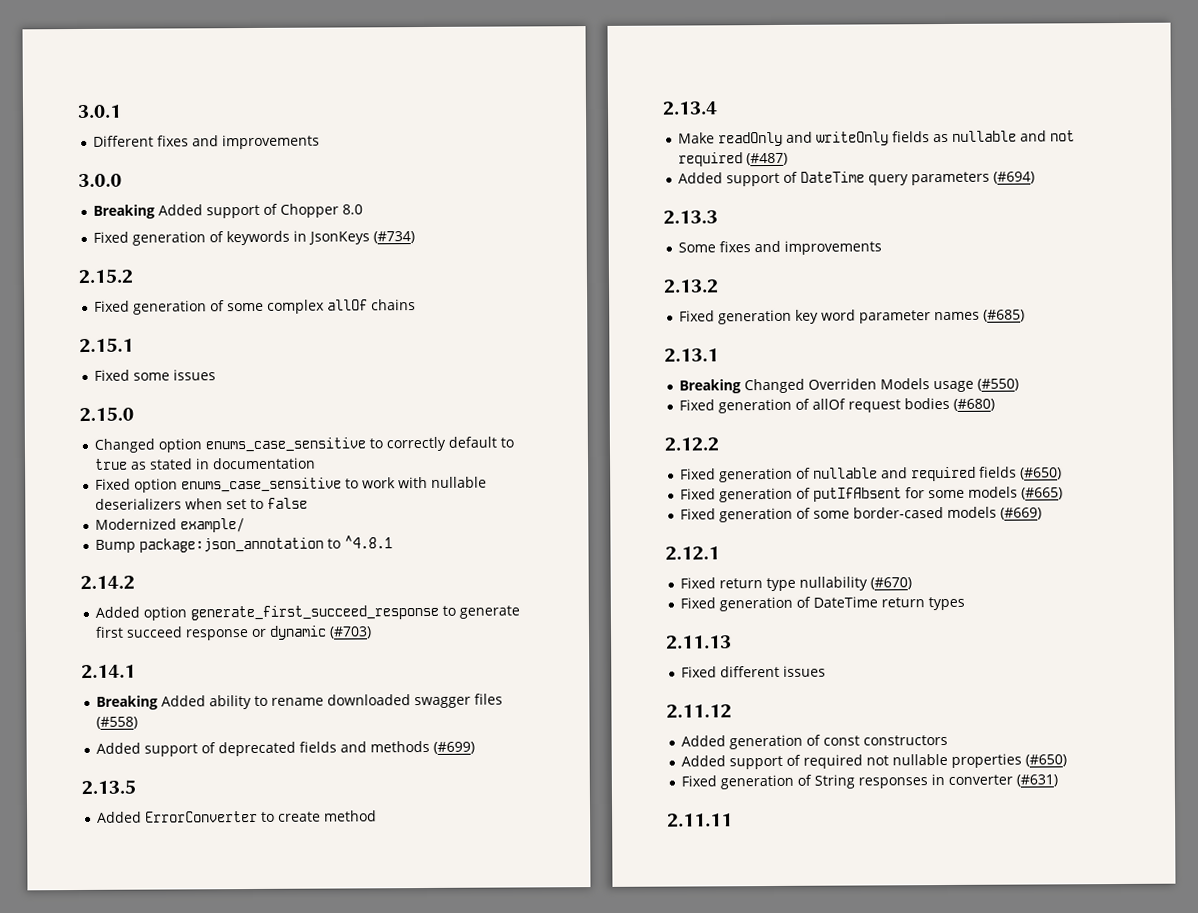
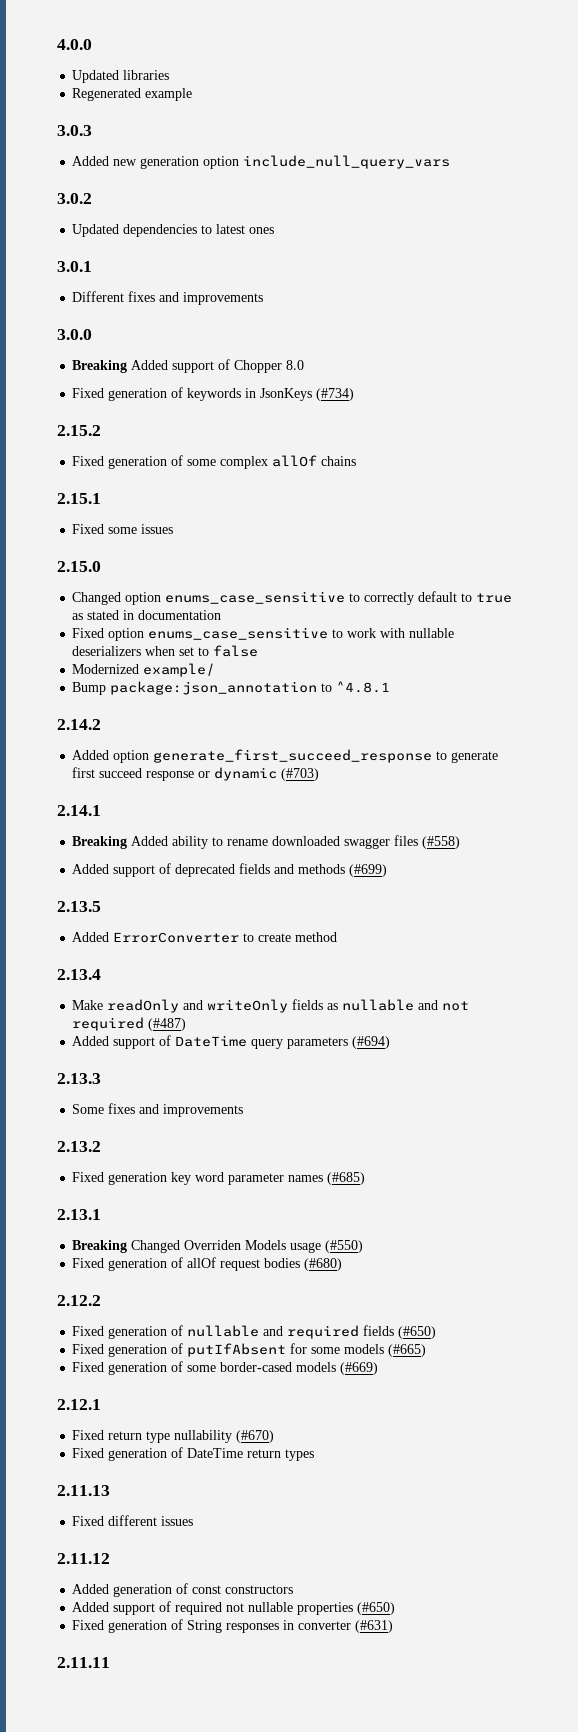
+ 4.0.0
+ Updated libraries
+ Regenerated example
+ 3.0.3
+ Added new generation option include_null_query_vars
+ 3.0.2
+ Updated dependencies to latest ones

